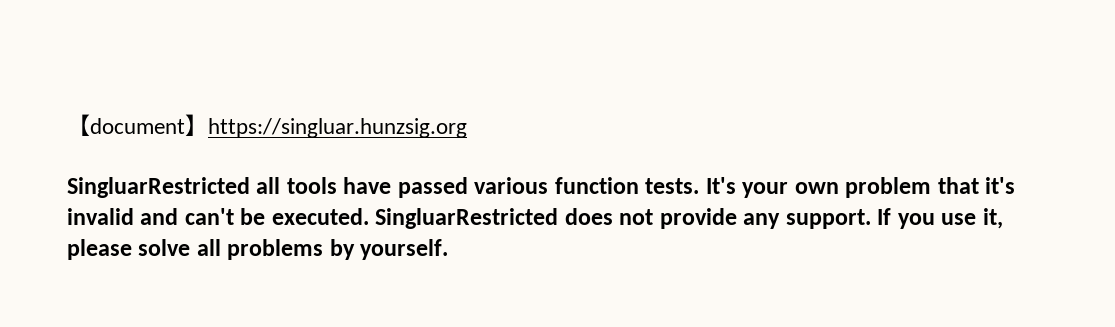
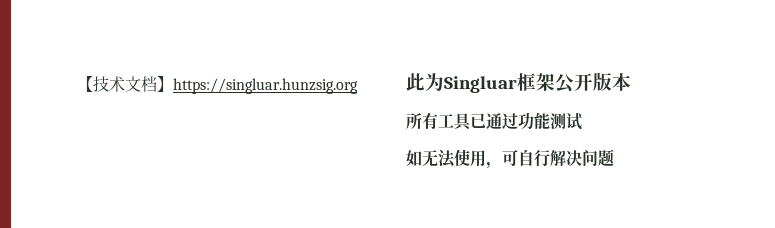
- 【document】https://singluar.hunzsig.org
+ 【技术文档】https://singluar.hunzsig.org
- SingluarRestricted all tools have passed various function tests. It's your own problem that it's invalid and can't be executed. SingluarRestricted does not provide any support. If you use it, please solve all problems by yourself.
+ 此为Singluar框架公开版本
+ 所有工具已通过功能测试
+ 如无法使用，可自行解决问题

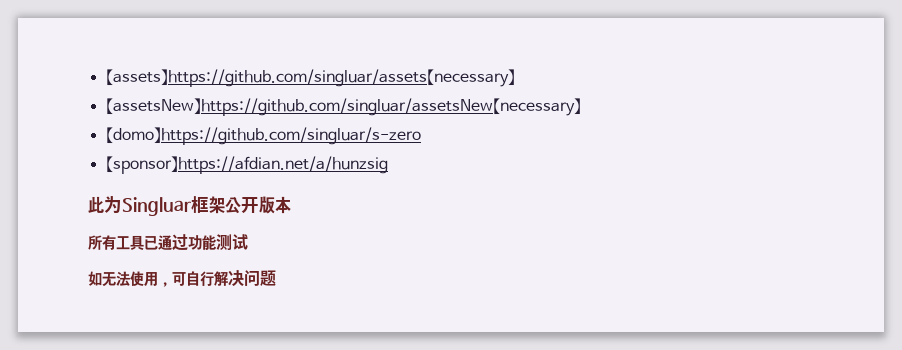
- 【技术文档】https://singluar.hunzsig.org
+ 【assets】https://github.com/singluar/assets【necessary】
+ 【assetsNew】https://github.com/singluar/assetsNew【necessary】
+ 【domo】https://github.com/singluar/s-zero
+ 【sponsor】https://afdian.net/a/hunzsig

